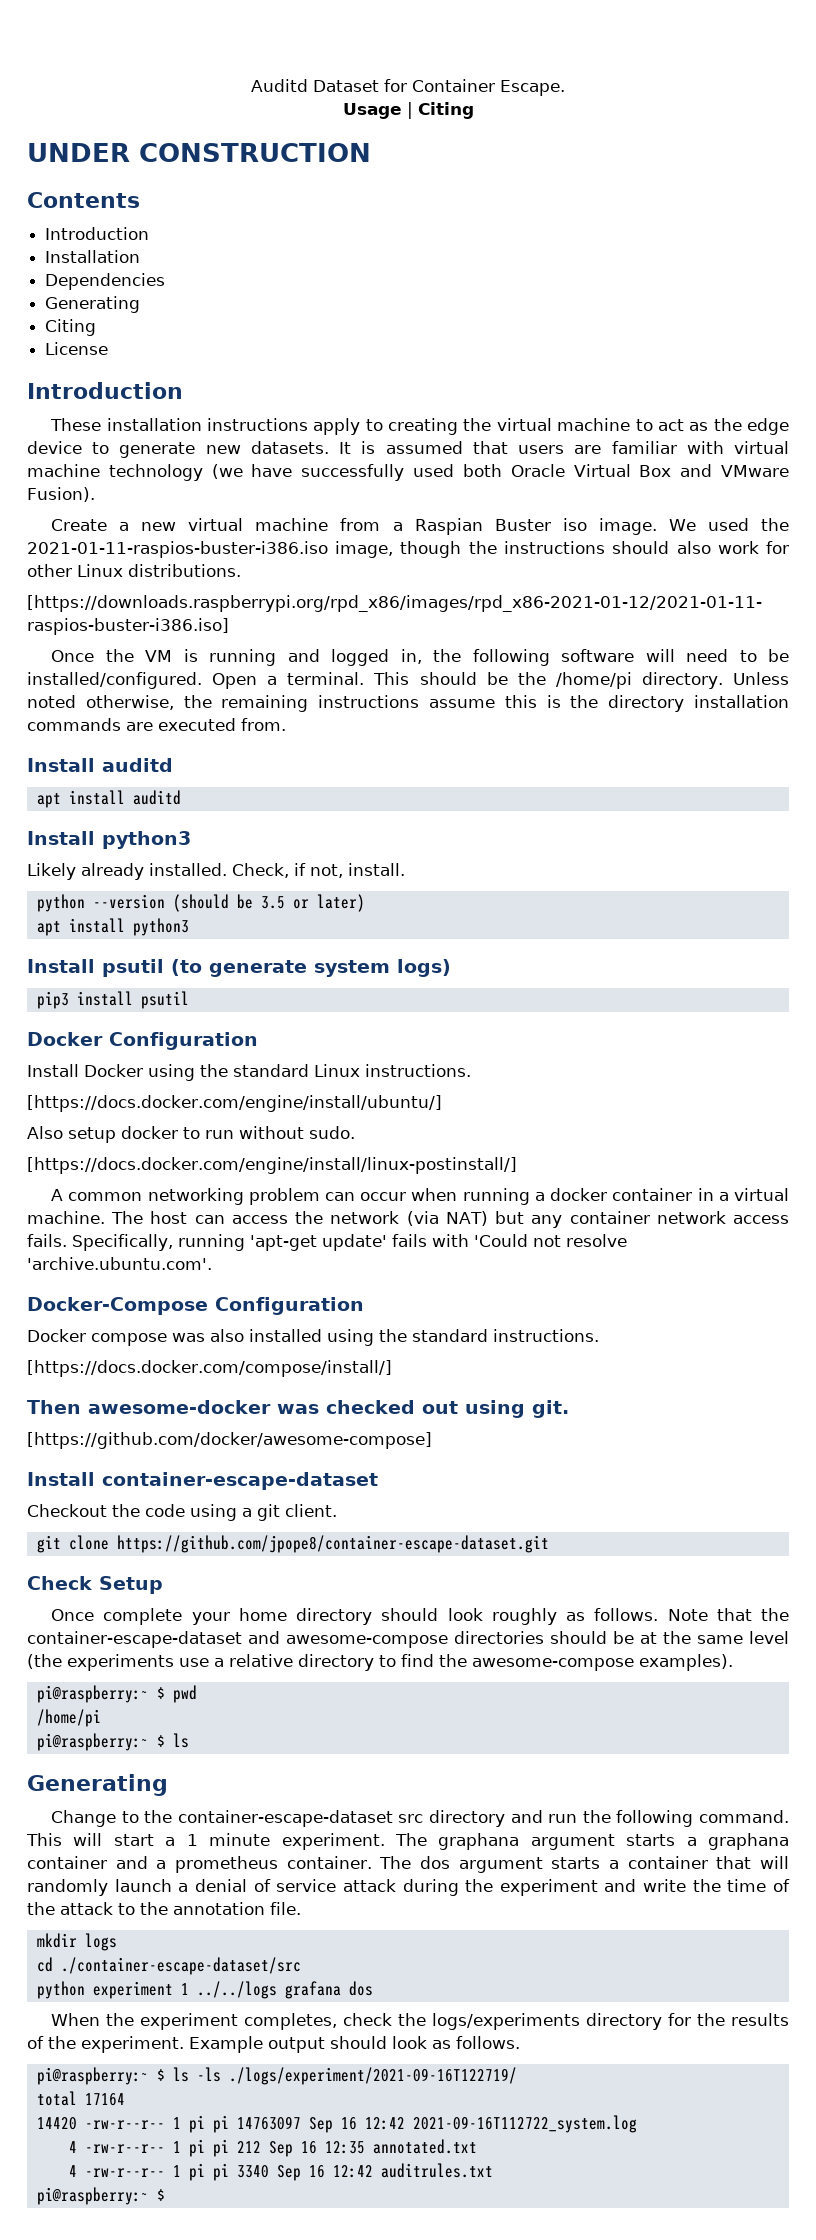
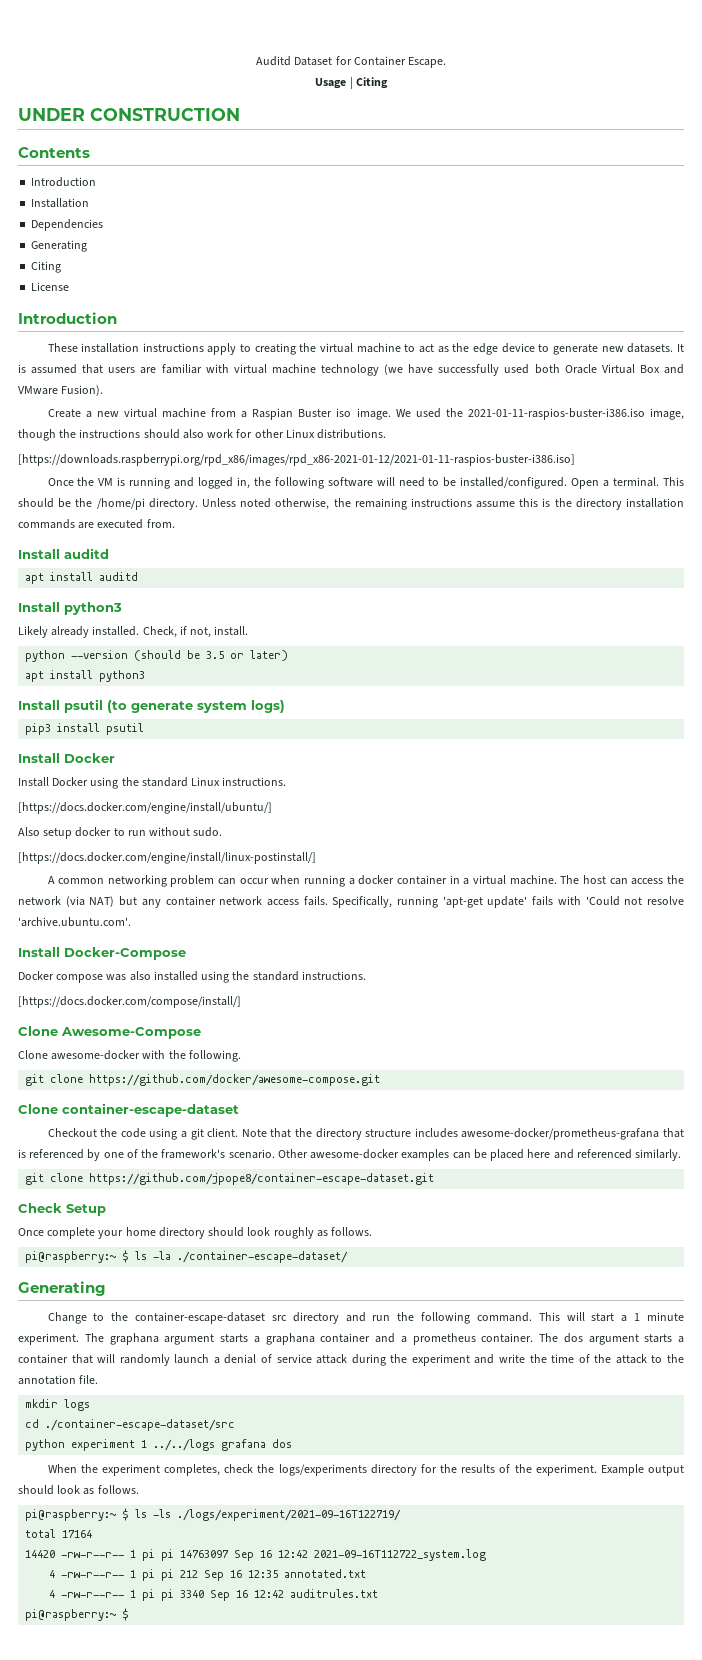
  pip3 install psutil
- Docker Configuration
+ Install Docker
- Docker-Compose Configuration
+ Install Docker-Compose
- Then awesome-docker was checked out using git.
- [https://github.com/docker/awesome-compose]
- Install container-escape-dataset
+ Clone Awesome-Compose
+ Clone awesome-docker with the following.
+ git clone https://github.com/docker/awesome-compose.git
+ Clone container-escape-dataset
+ Note that the directory structure includes awesome-docker/prometheus-grafana that is referenced by one of the framework's scenario. Other awesome-docker examples can be placed here and referenced similarly.
- Once complete your home directory should look roughly as follows. Note that the container-escape-dataset and awesome-compose directories should be at the same level (the experiments use a relative directory to find the awesome-compose examples).
- pi@raspberry:~ $ pwd
- /home/pi
- pi@raspberry:~ $ ls
+ Once complete your home directory should look roughly as follows.
+ pi@raspberry:~ $ ls -la ./container-escape-dataset/

